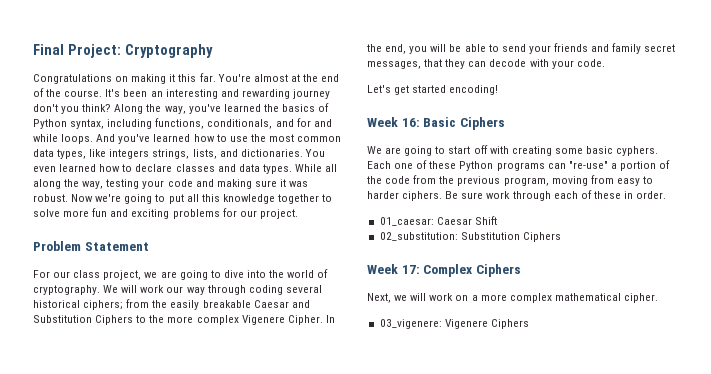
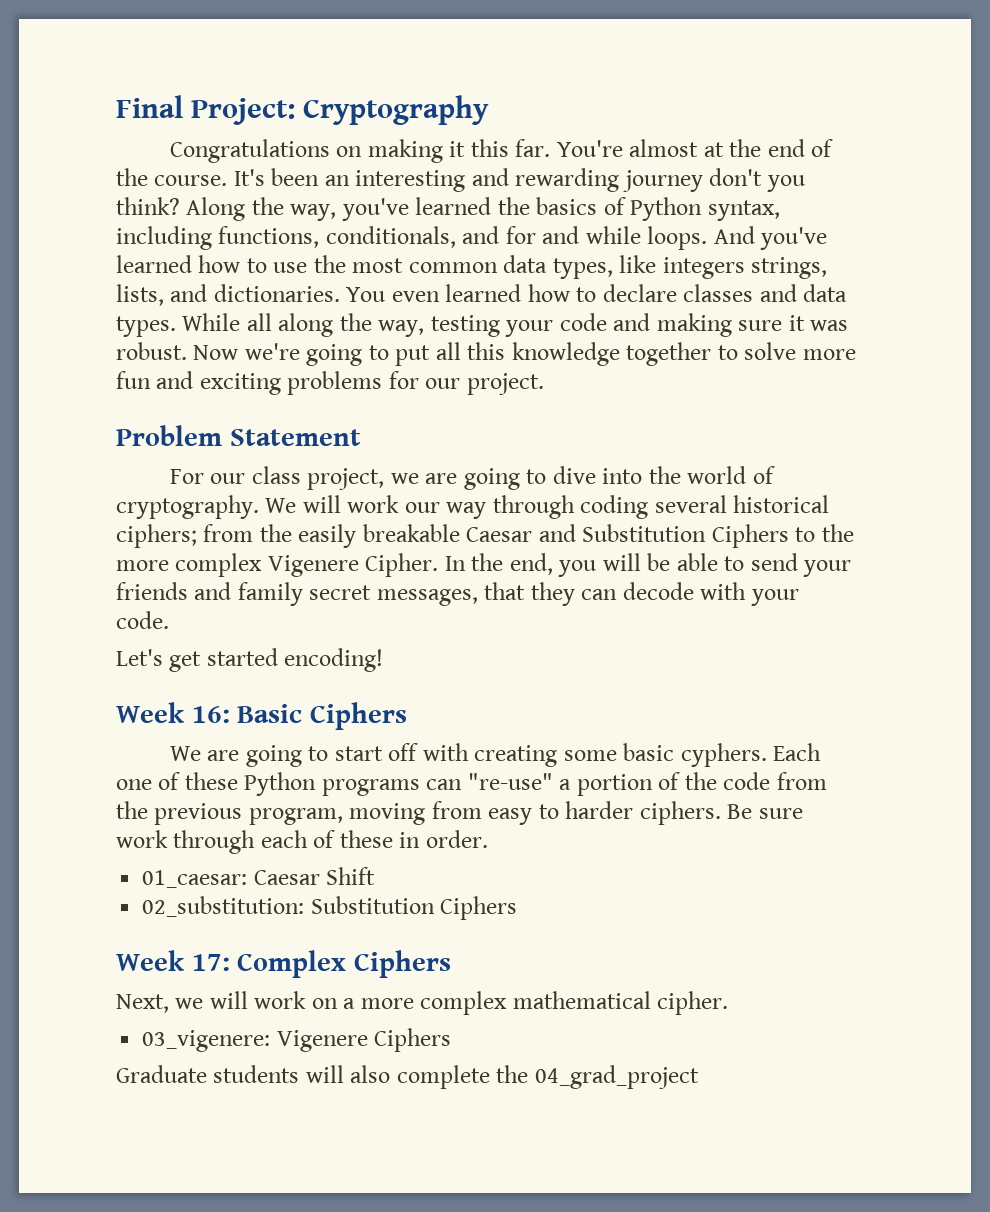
+ Graduate students will also complete the 04_grad_project

